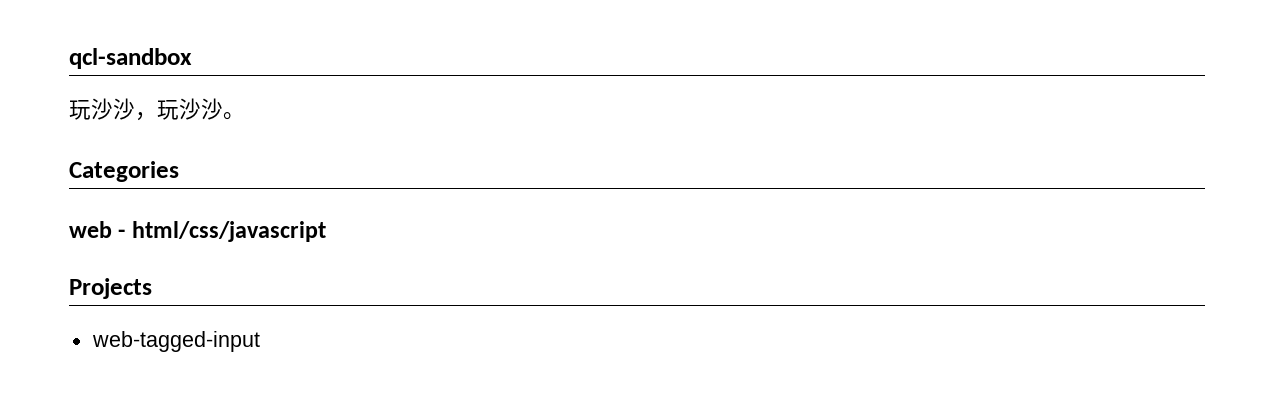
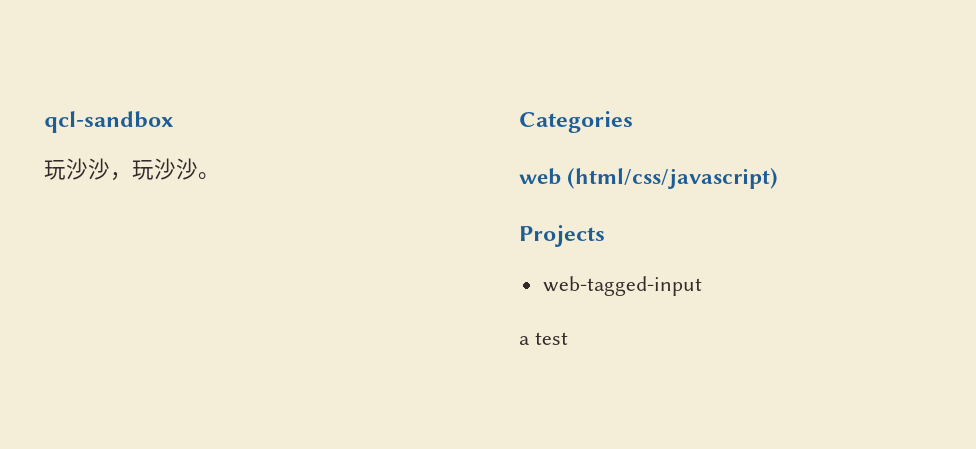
- web - html/css/javascript
+ web (html/css/javascript)
+ a test

